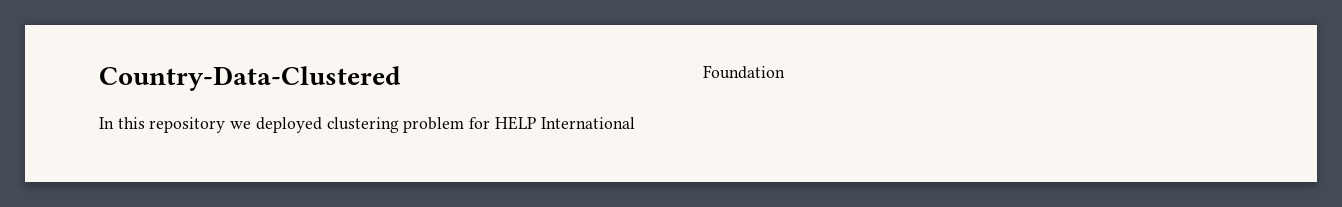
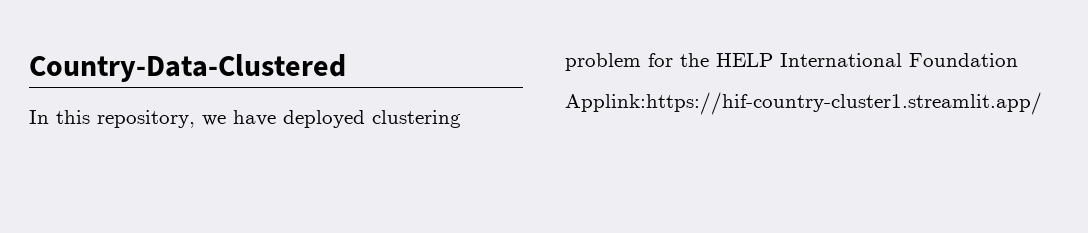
- In this repository we deployed clustering problem for HELP International Foundation
+ In this repository, we have deployed clustering problem for the HELP International Foundation
+ Applink:https://hif-country-cluster1.streamlit.app/

